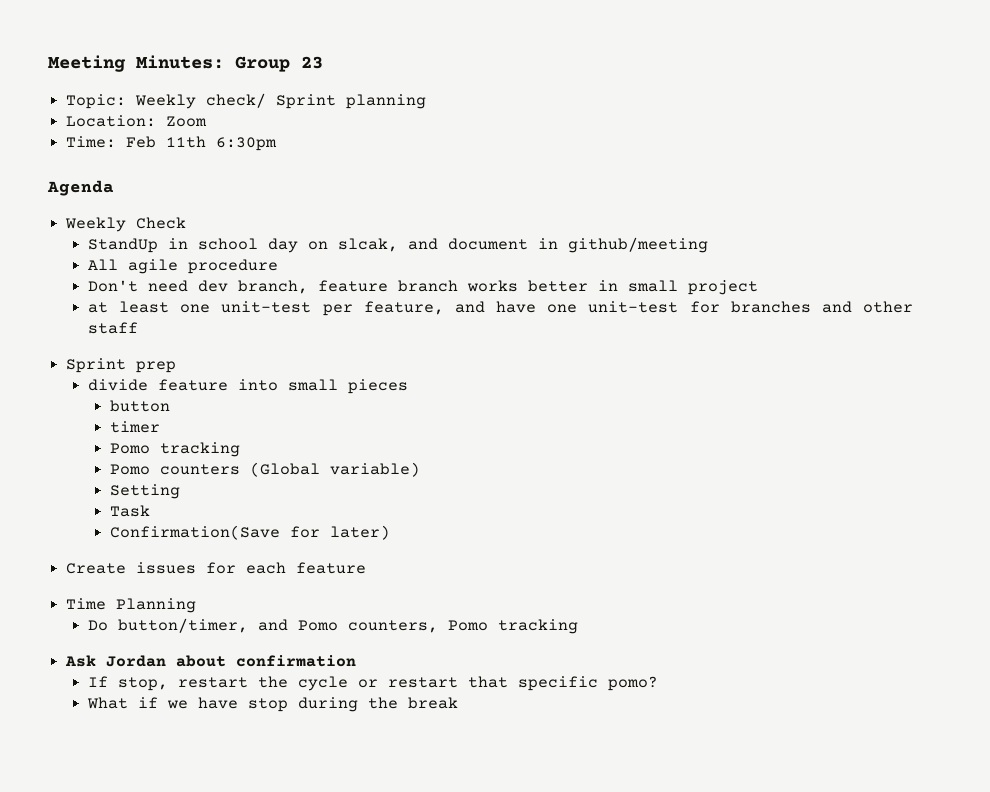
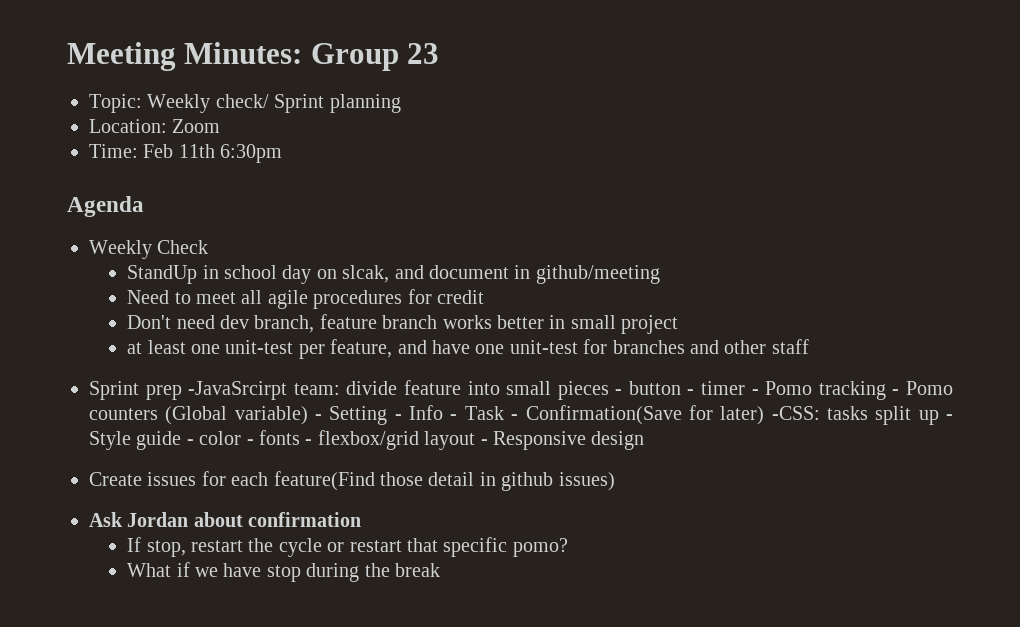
- All agile procedure
+ Need to meet all agile procedures for credit
- Sprint prep
- divide feature into small pieces
- button
- timer
- Pomo tracking
- Pomo counters (Global variable)
- Setting
- Task
- Confirmation(Save for later)
- Create issues for each feature
- Time Planning
- Do button/timer, and Pomo counters, Pomo tracking
+ Sprint prep -JavaSrcirpt team: divide feature into small pieces - button - timer - Pomo tracking - Pomo counters (Global variable) - Setting - Info - Task - Confirmation(Save for later) -CSS: tasks split up - Style guide - color - fonts - flexbox/grid layout - Responsive design
+ Create issues for each feature(Find those detail in github issues)

